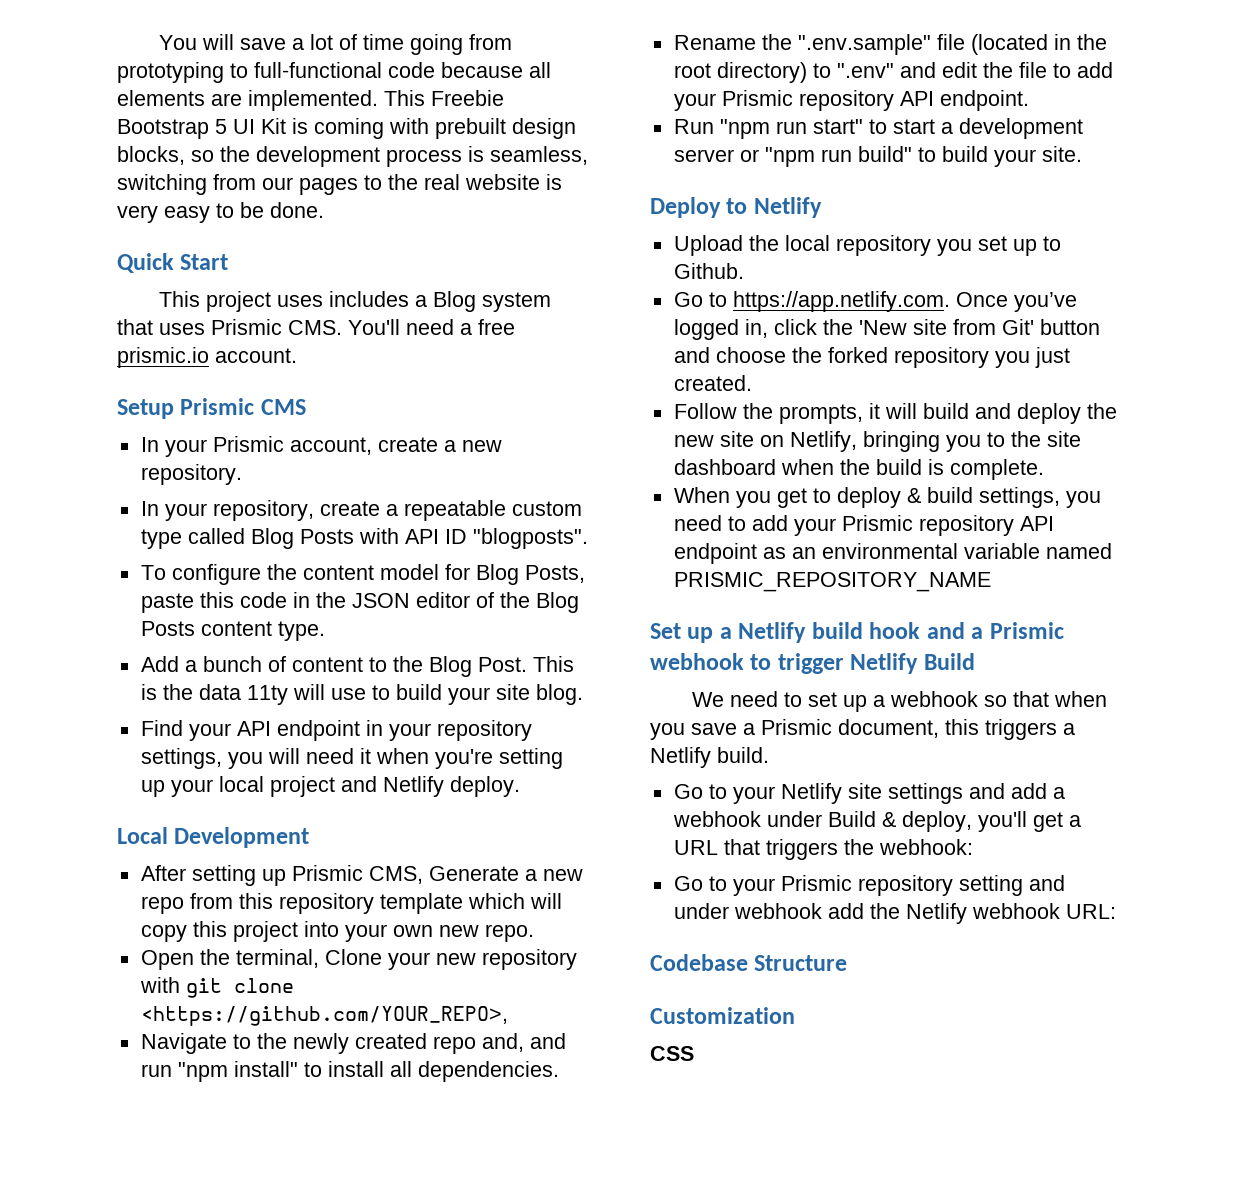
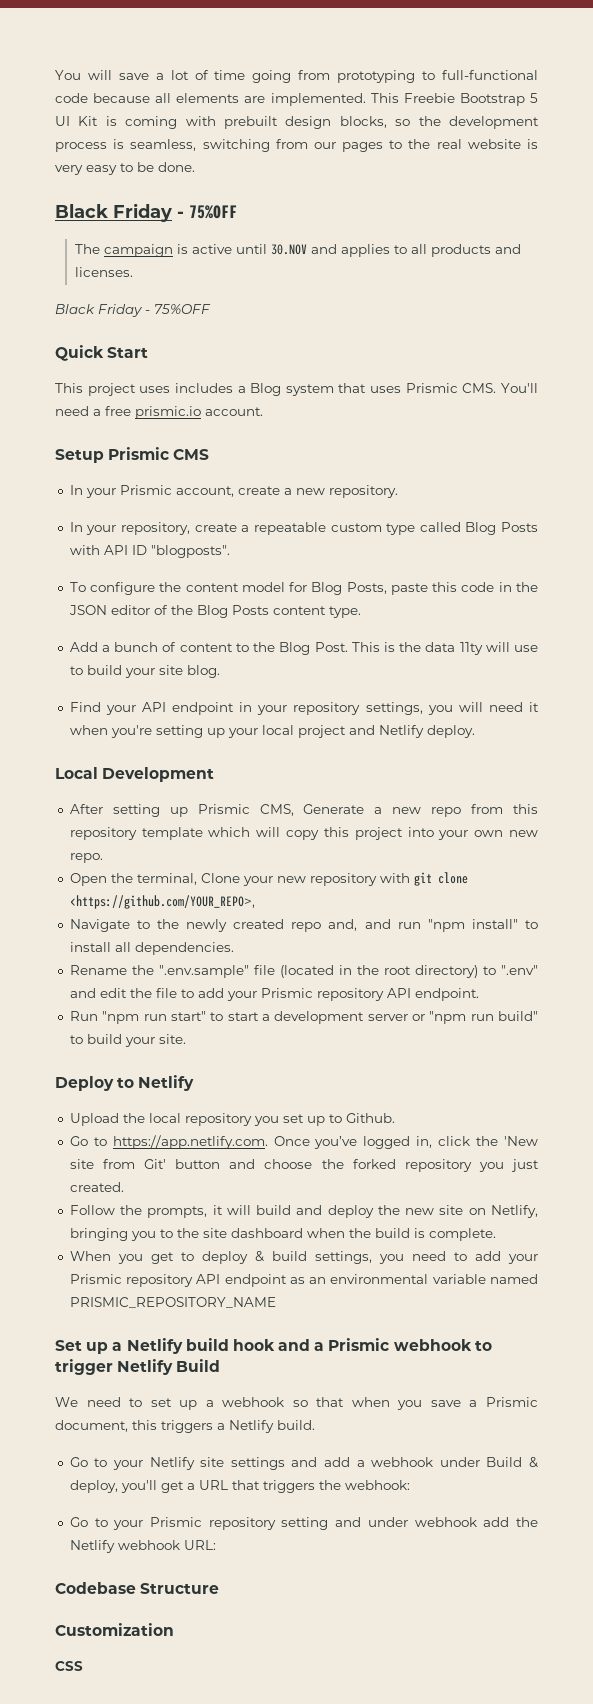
  This Freebie Bootstrap 5 UI Kit is coming with prebuilt design blocks, so the development process is seamless, switching from our pages to the real website is very easy to be done.
+ Black Friday - 75%OFF
+ The campaign is active until 30.NOV and applies to all products and licenses.
+ Black Friday - 75%OFF

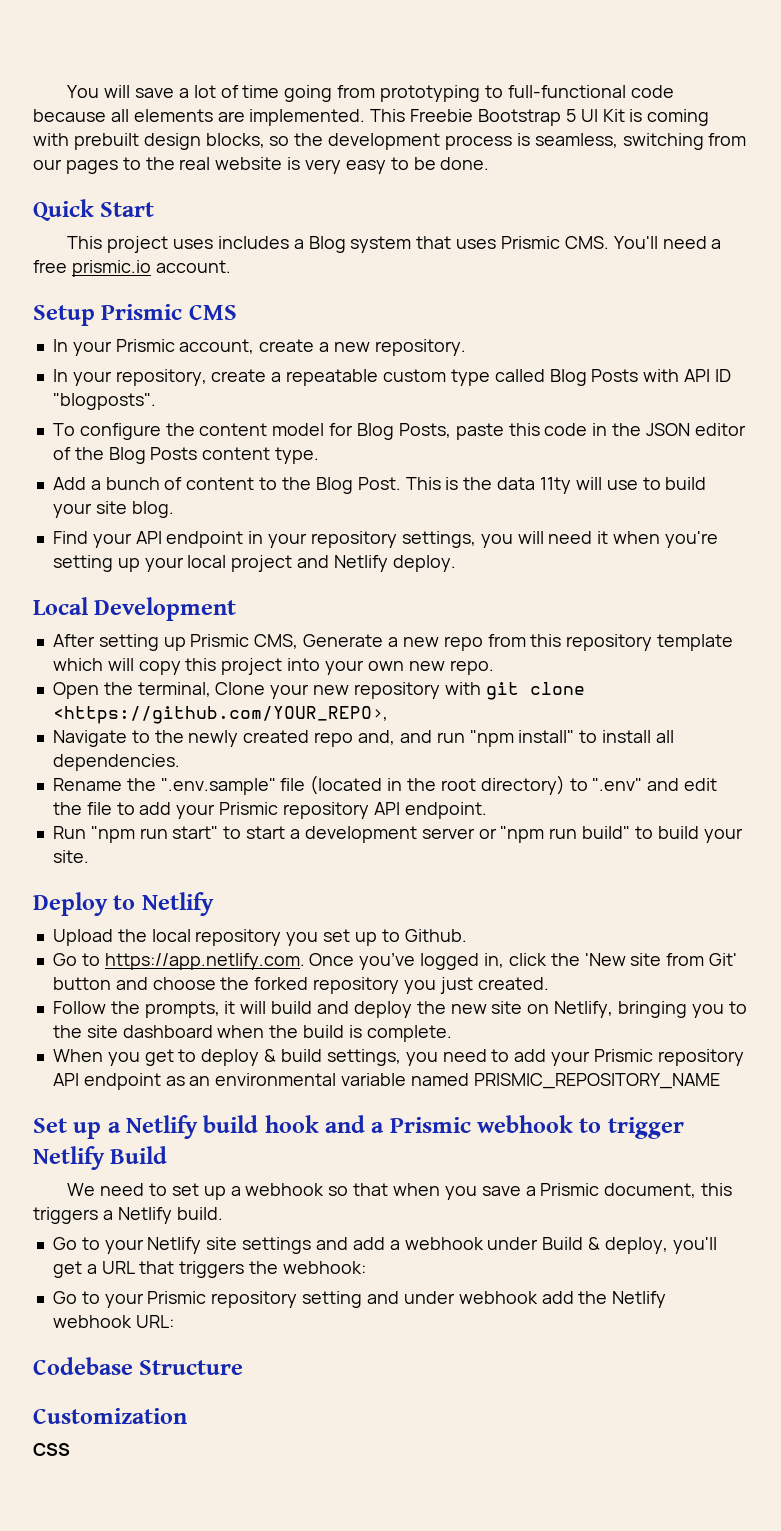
  This Freebie Bootstrap 5 UI Kit is coming with prebuilt design blocks, so the development process is seamless, switching from our pages to the real website is very easy to be done.
- Black Friday - 75%OFF
- The campaign is active until 30.NOV and applies to all products and licenses.
- Black Friday - 75%OFF

